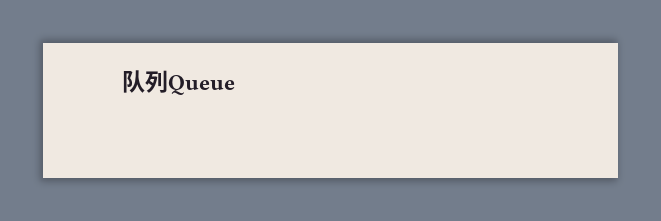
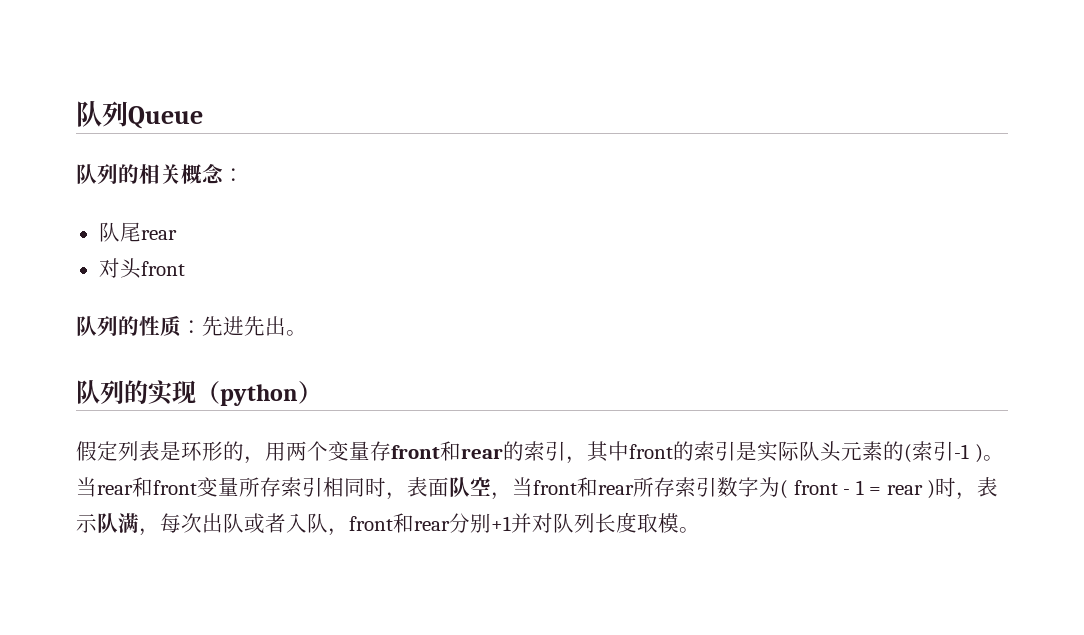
+ 队列的相关概念：
+ 队尾rear
+ 对头front
+ 队列的性质：先进先出。
+ 队列的实现（python）
+ 假定列表是环形的，用两个变量存front和rear的索引，其中front的索引是实际队头元素的(索引-1 )。当rear和front变量所存索引相同时，表面队空，当front和rear所存索引数字为( front - 1 = rear )时，表示队满，每次出队或者入队，front和rear分别+1并对队列长度取模。

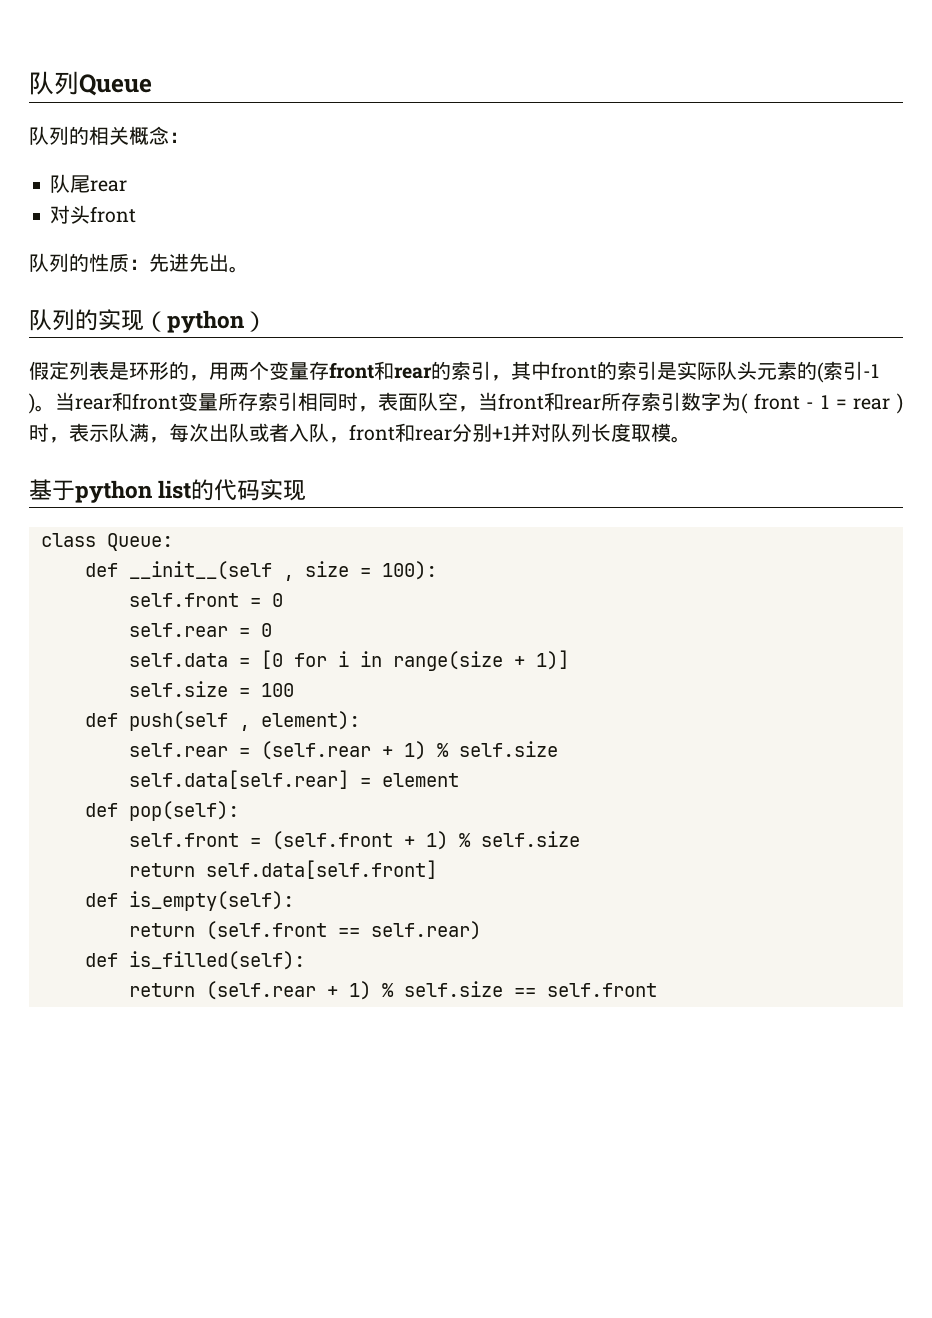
+ 基于python list的代码实现
+ class Queue:
+ def __init__(self , size = 100):
+ self.front = 0
+ self.rear = 0
+ self.data = [0 for i in range(size + 1)]
+ self.size = 100
+ def push(self , element):
+ self.rear = (self.rear + 1) % self.size
+ self.data[self.rear] = element
+ def pop(self):
+ self.front = (self.front + 1) % self.size
+ return self.data[self.front]
+ def is_empty(self):
+ return (self.front == self.rear)
+ def is_filled(self):
+ return (self.rear + 1) % self.size == self.front

